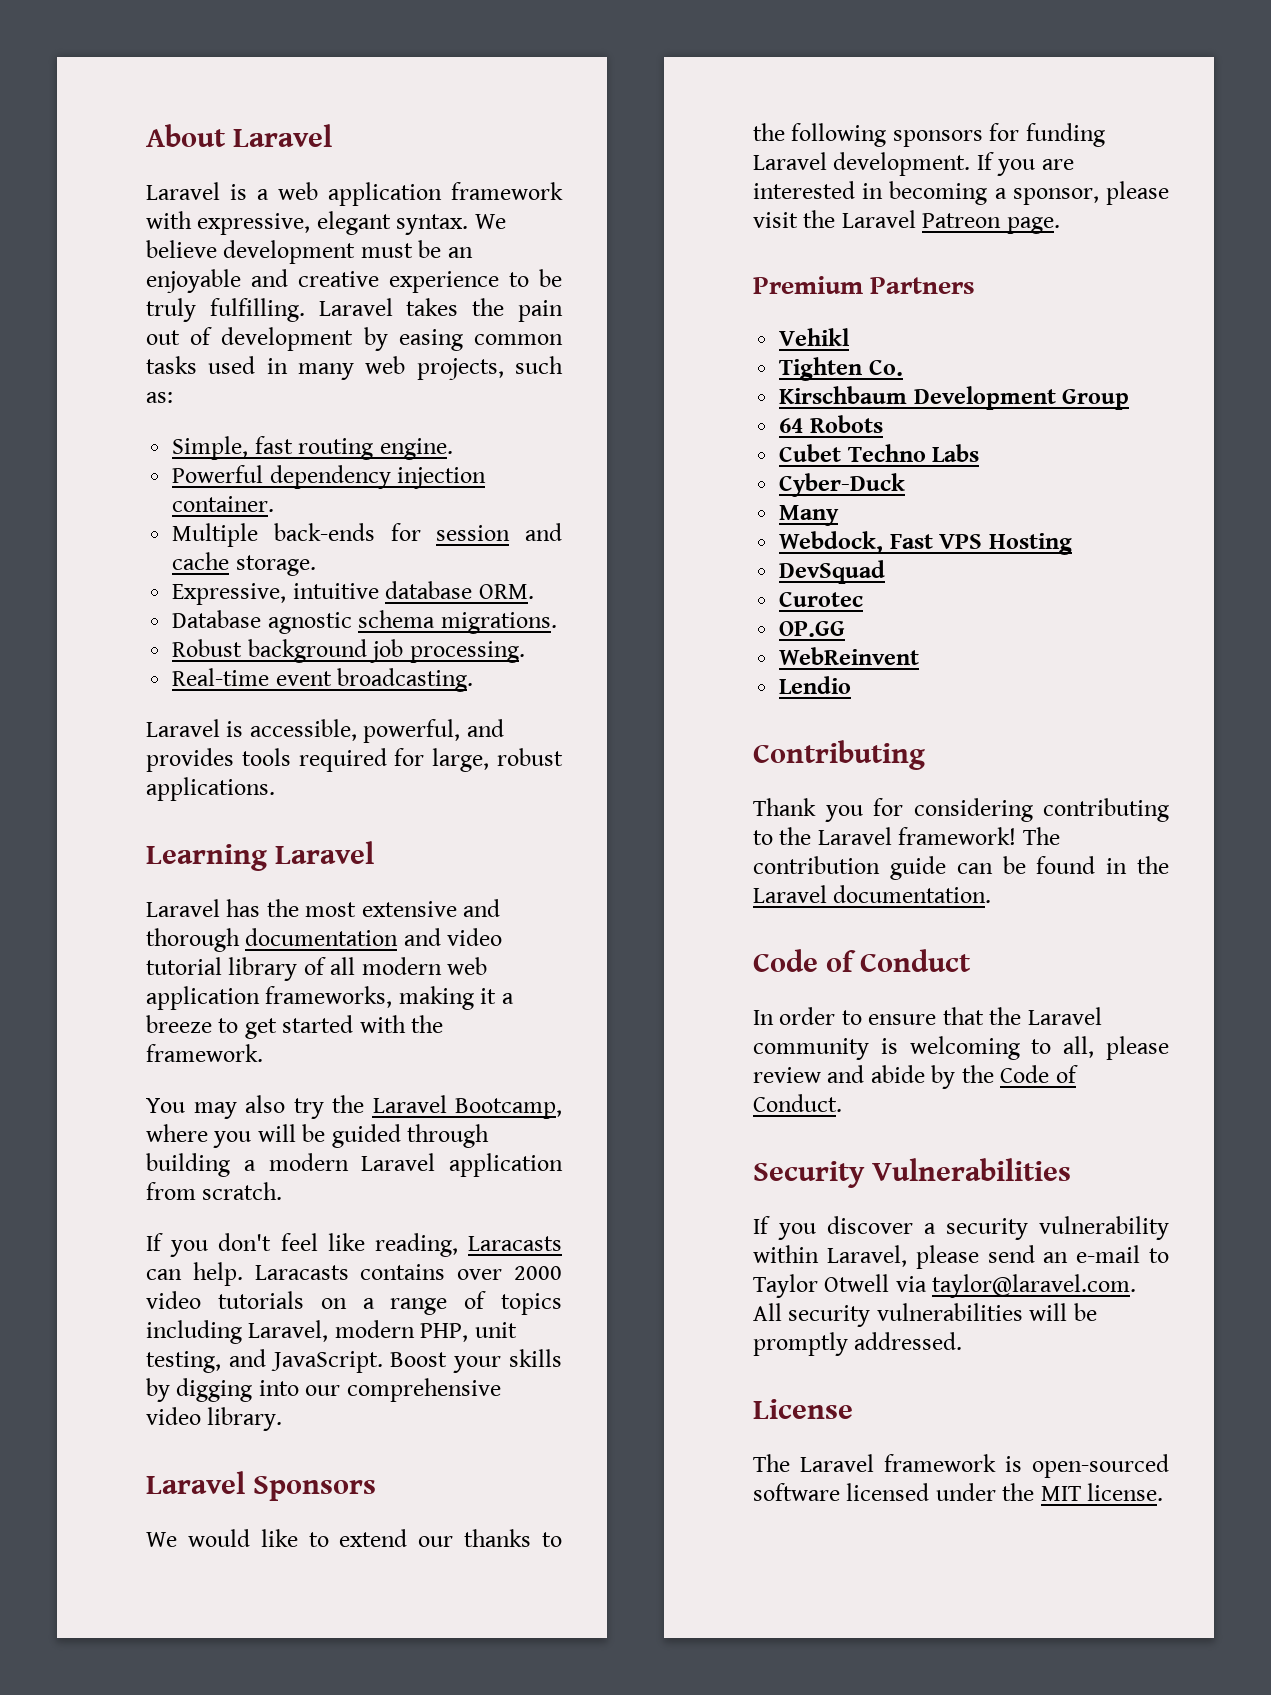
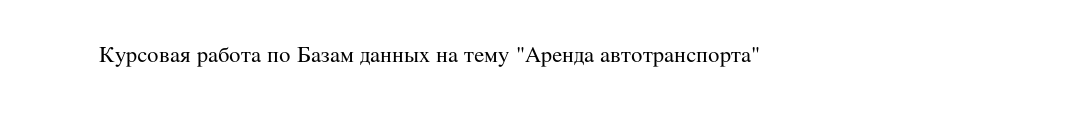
- About Laravel
- Laravel is a web application framework with expressive, elegant syntax. We believe development must be an enjoyable and creative experience to be truly fulfilling. Laravel takes the pain out of development by easing common tasks used in many web projects, such as:
- Simple, fast routing engine.
- Powerful dependency injection container.
- Multiple back-ends for session and cache storage.
- Expressive, intuitive database ORM.
- Database agnostic schema migrations.
- Robust background job processing.
- Real-time event broadcasting.
- Laravel is accessible, powerful, and provides tools required for large, robust applications.
- Learning Laravel
- Laravel has the most extensive and thorough documentation and video tutorial library of all modern web application frameworks, making it a breeze to get started with the framework.
- You may also try the Laravel Bootcamp, where you will be guided through building a modern Laravel application from scratch.
- If you don't feel like reading, Laracasts can help. Laracasts contains over 2000 video tutorials on a range of topics including Laravel, modern PHP, unit testing, and JavaScript. Boost your skills by digging into our comprehensive video library.
- Laravel Sponsors
- We would like to extend our thanks to the following sponsors for funding Laravel development. If you are interested in becoming a sponsor, please visit the Laravel Patreon page.
- Premium Partners
- Vehikl
- Tighten Co.
- Kirschbaum Development Group
- 64 Robots
- Cubet Techno Labs
- Cyber-Duck
- Many
- Webdock, Fast VPS Hosting
- DevSquad
- Curotec
- OP.GG
- WebReinvent
- Lendio
- Contributing
- Thank you for considering contributing to the Laravel framework! The contribution guide can be found in the Laravel documentation.
- Code of Conduct
- In order to ensure that the Laravel community is welcoming to all, please review and abide by the Code of Conduct.
- Security Vulnerabilities
- If you discover a security vulnerability within Laravel, please send an e-mail to Taylor Otwell via taylor@laravel.com. All security vulnerabilities will be promptly addressed.
- License
- The Laravel framework is open-sourced software licensed under the MIT license.
+ Курсовая работа по Базам данных на тему "Аренда автотранспорта"

